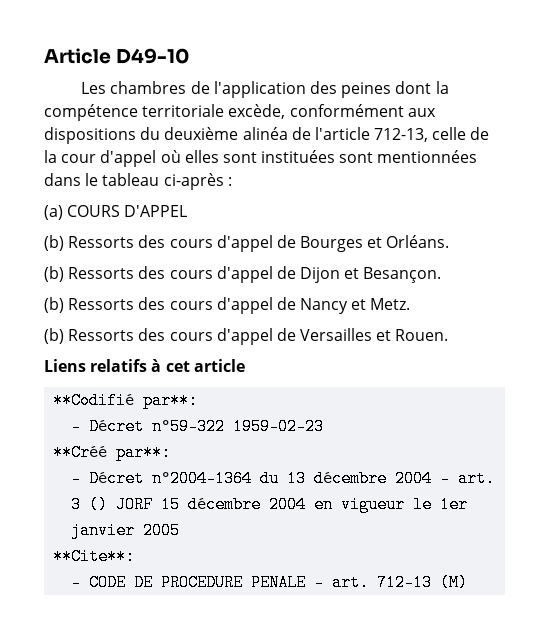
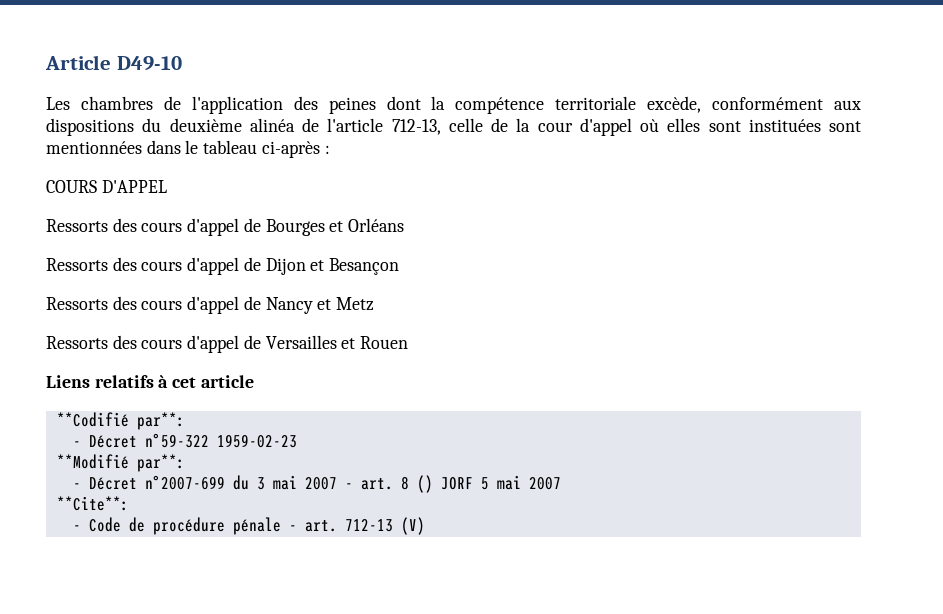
- (a) COURS D'APPEL
+ COURS D'APPEL
- (b) Ressorts des cours d'appel de Bourges et Orléans.
- (b) Ressorts des cours d'appel de Dijon et Besançon.
- (b) Ressorts des cours d'appel de Nancy et Metz.
- (b) Ressorts des cours d'appel de Versailles et Rouen.
+ Ressorts des cours d'appel de Bourges et Orléans
+ Ressorts des cours d'appel de Dijon et Besançon
+ Ressorts des cours d'appel de Nancy et Metz
+ Ressorts des cours d'appel de Versailles et Rouen
- **Créé par**:
- - Décret n°2004-1364 du 13 décembre 2004 - art. 3 () JORF 15 décembre 2004 en vigueur le 1er janvier 2005
+ **Modifié par**:
+ - Décret n°2007-699 du 3 mai 2007 - art. 8 () JORF 5 mai 2007
  **Cite**:
- - CODE DE PROCEDURE PENALE - art. 712-13 (M)
+ - Code de procédure pénale - art. 712-13 (V)

